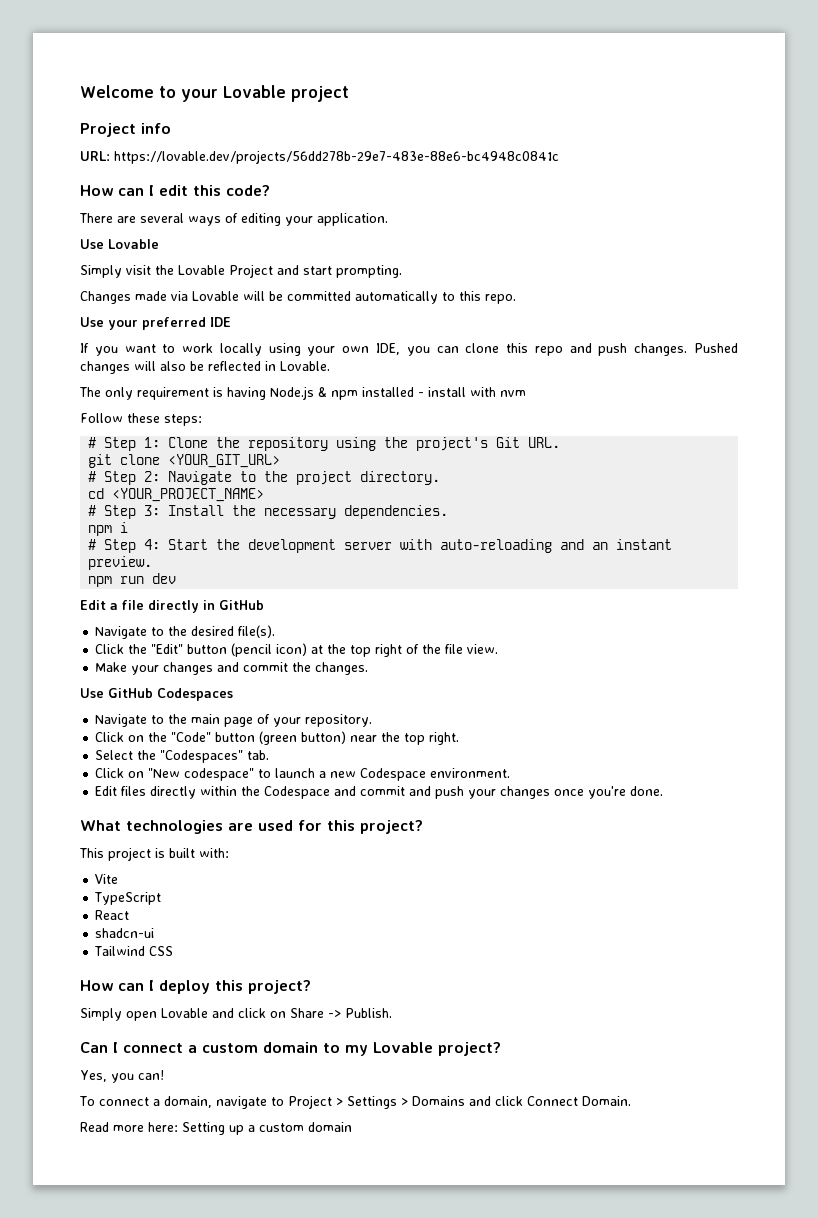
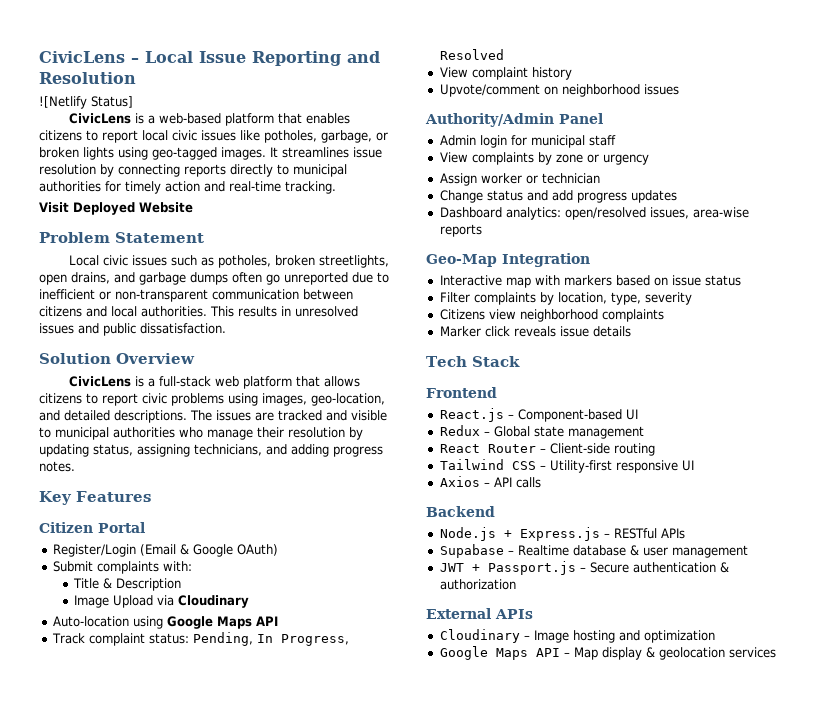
- Welcome to your Lovable project
- Project info
- URL: https://lovable.dev/projects/56dd278b-29e7-483e-88e6-bc4948c0841c
- How can I edit this code?
- There are several ways of editing your application.
- Use Lovable
- Simply visit the Lovable Project and start prompting.
- Changes made via Lovable will be committed automatically to this repo.
- Use your preferred IDE
- If you want to work locally using your own IDE, you can clone this repo and push changes. Pushed changes will also be reflected in Lovable.
- The only requirement is having Node.js & npm installed - install with nvm
- Follow these steps:
- # Step 1: Clone the repository using the project's Git URL.
- git clone <YOUR_GIT_URL>
- # Step 2: Navigate to the project directory.
- cd <YOUR_PROJECT_NAME>
- # Step 3: Install the necessary dependencies.
- npm i
- # Step 4: Start the development server with auto-reloading and an instant preview.
- npm run dev
- Edit a file directly in GitHub
- Navigate to the desired file(s).
- Click the "Edit" button (pencil icon) at the top right of the file view.
- Make your changes and commit the changes.
- Use GitHub Codespaces
- Navigate to the main page of your repository.
- Click on the "Code" button (green button) near the top right.
- Select the "Codespaces" tab.
- Click on "New codespace" to launch a new Codespace environment.
- Edit files directly within the Codespace and commit and push your changes once you're done.
- What technologies are used for this project?
- This project is built with:
- Vite
- TypeScript
- React
- shadcn-ui
- Tailwind CSS
- How can I deploy this project?
- Simply open Lovable and click on Share -> Publish.
- Can I connect a custom domain to my Lovable project?
- Yes, you can!
- To connect a domain, navigate to Project > Settings > Domains and click Connect Domain.
- Read more here: Setting up a custom domain
+ CivicLens – Local Issue Reporting and Resolution
+ ![Netlify Status]
+ CivicLens is a web-based platform that enables citizens to report local civic issues like potholes, garbage, or broken lights using geo-tagged images. It streamlines issue resolution by connecting reports directly to municipal authorities for timely action and real-time tracking.
+ Visit Deployed Website
+ Problem Statement
+ Local civic issues such as potholes, broken streetlights, open drains, and garbage dumps often go unreported due to inefficient or non-transparent communication between citizens and local authorities. This results in unresolved issues and public dissatisfaction.
+ Solution Overview
+ CivicLens is a full-stack web platform that allows citizens to report civic problems using images, geo-location, and detailed descriptions. The issues are tracked and visible to municipal authorities who manage their resolution by updating status, assigning technicians, and adding progress notes.
+ Key Features
+ Citizen Portal
+ Register/Login (Email & Google OAuth)
+ Submit complaints with:
+ Title & Description
+ Image Upload via Cloudinary
+ Auto-location using Google Maps API
+ Track complaint status: Pending, In Progress, Resolved
+ View complaint history
+ Upvote/comment on neighborhood issues
+ Authority/Admin Panel
+ Admin login for municipal staff
+ View complaints by zone or urgency
+ Assign worker or technician
+ Change status and add progress updates
+ Dashboard analytics: open/resolved issues, area-wise reports
+ Geo-Map Integration
+ Interactive map with markers based on issue status
+ Filter complaints by location, type, severity
+ Citizens view neighborhood complaints
+ Marker click reveals issue details
+ Tech Stack
+ Frontend
+ React.js – Component-based UI
+ Redux – Global state management
+ React Router – Client-side routing
+ Tailwind CSS – Utility-first responsive UI
+ Axios – API calls
+ Backend
+ Node.js + Express.js – RESTful APIs
+ Supabase – Realtime database & user management
+ JWT + Passport.js – Secure authentication & authorization
+ External APIs
+ Cloudinary – Image hosting and optimization
+ Google Maps API – Map display & geolocation services

